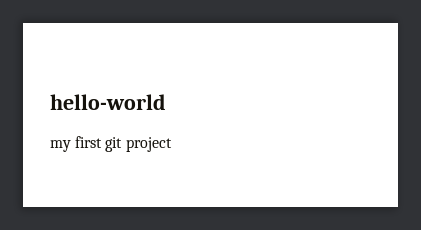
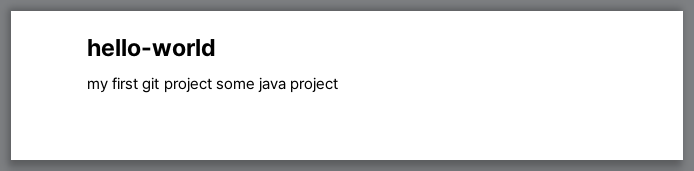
- my first git project
+ my first git project some java project

